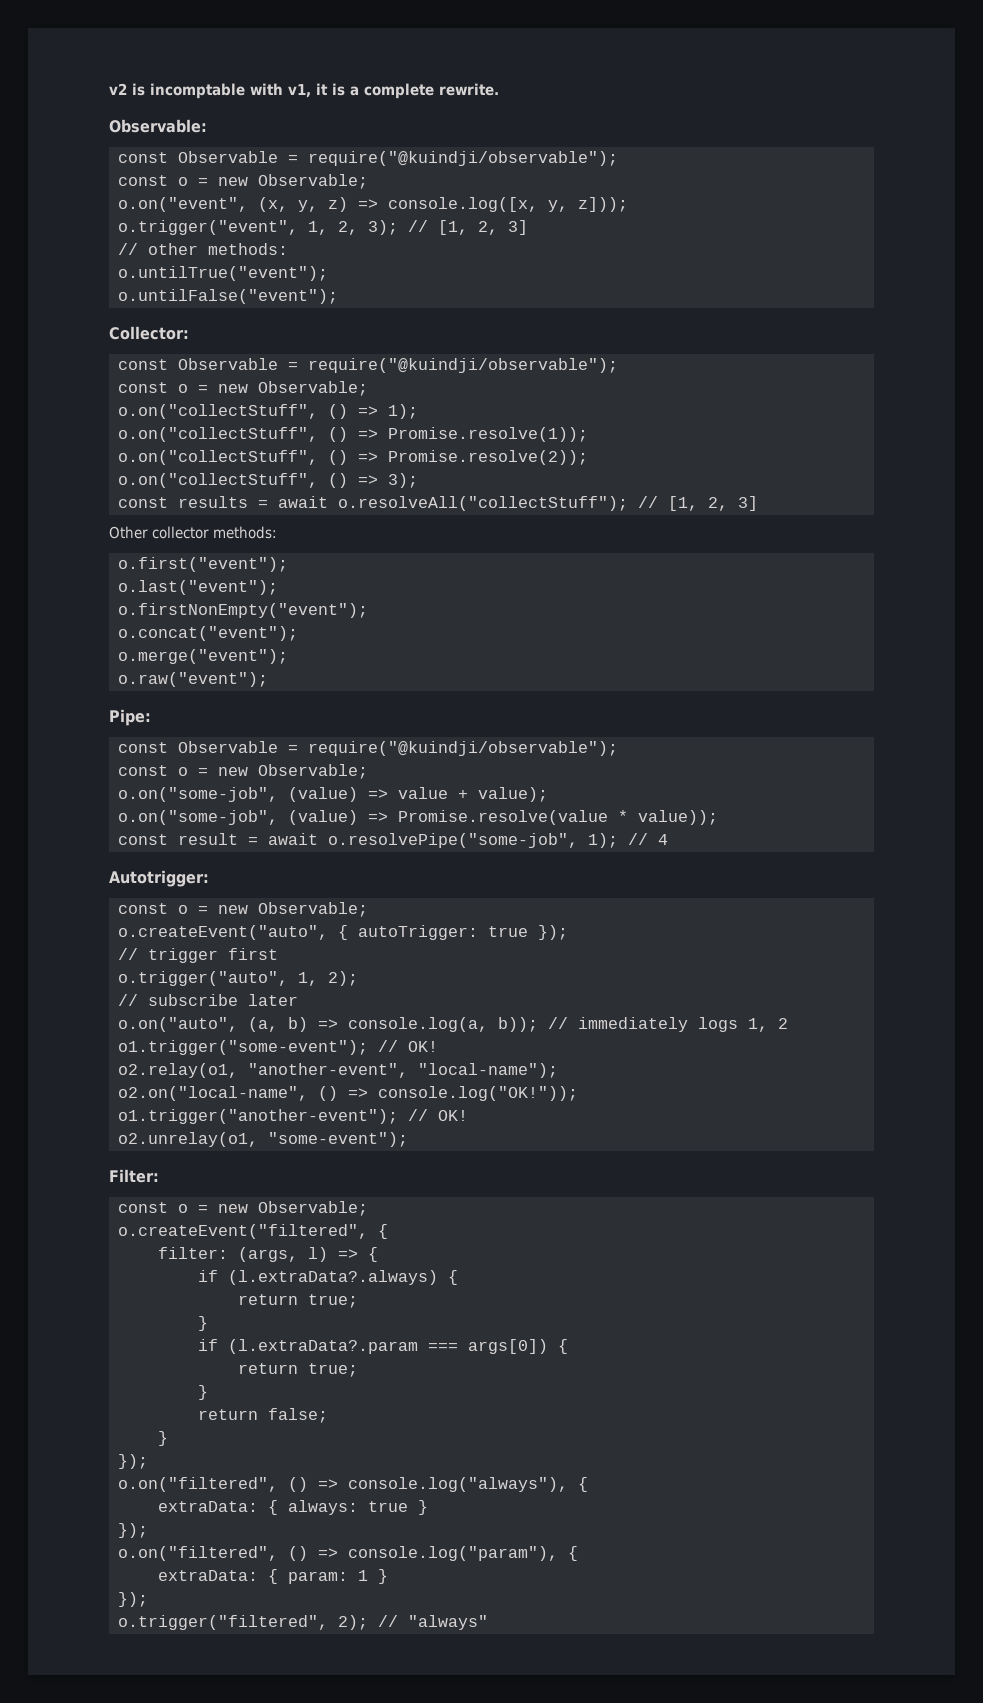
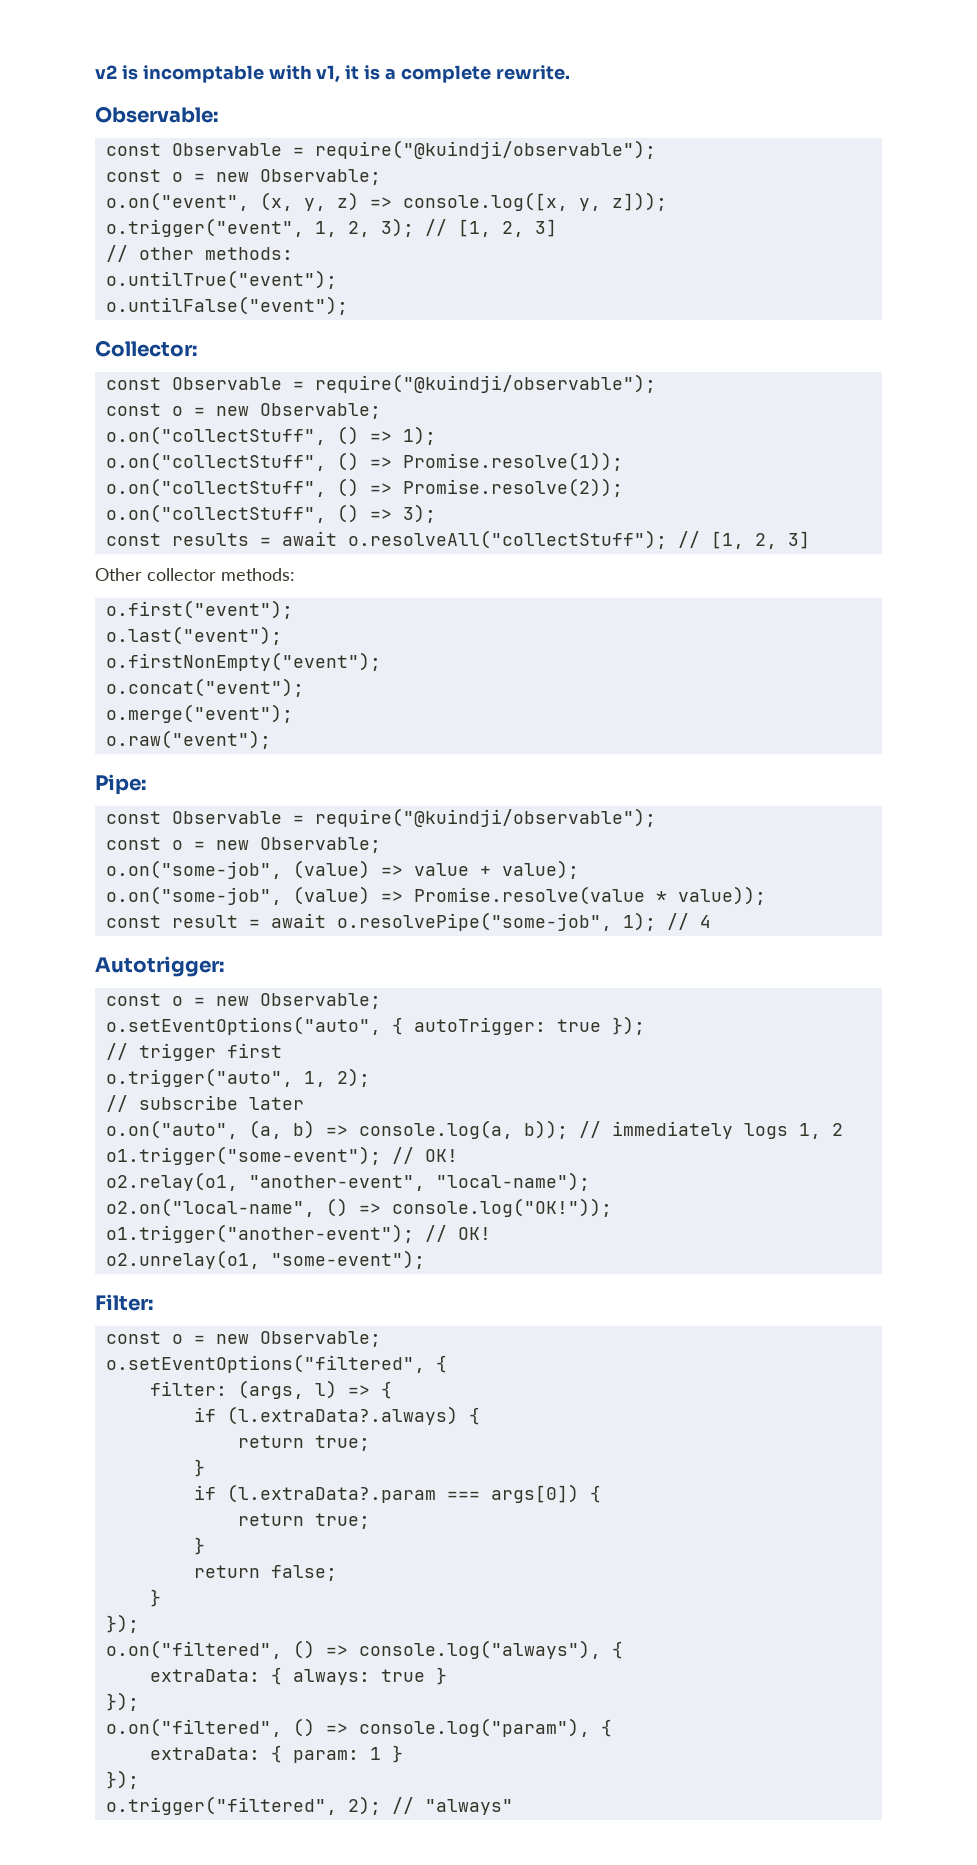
- o.createEvent("auto", { autoTrigger: true });
+ o.setEventOptions("auto", { autoTrigger: true });
- o.createEvent("filtered", {
+ o.setEventOptions("filtered", {

